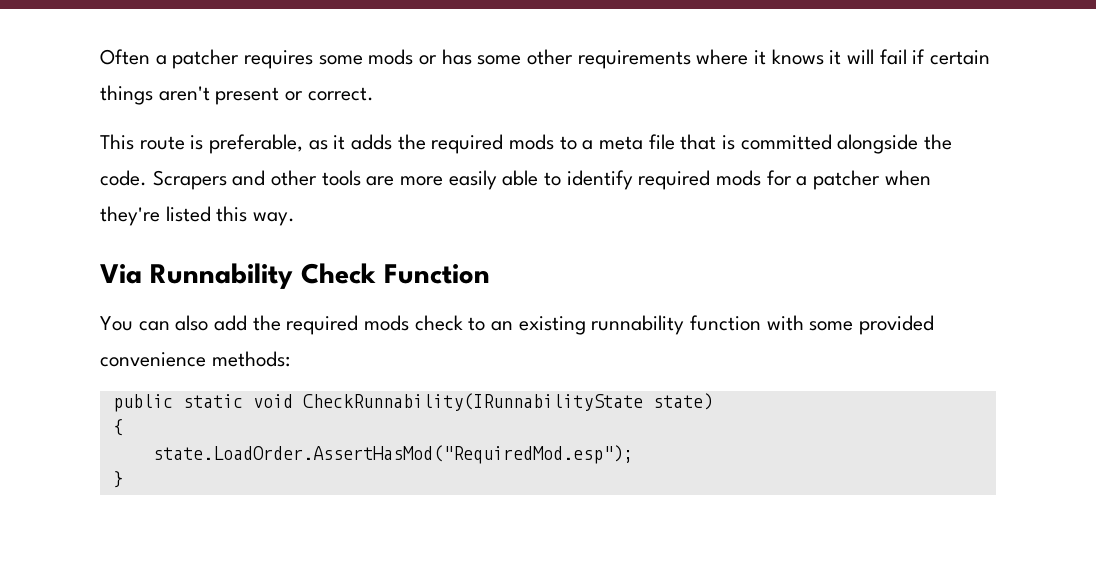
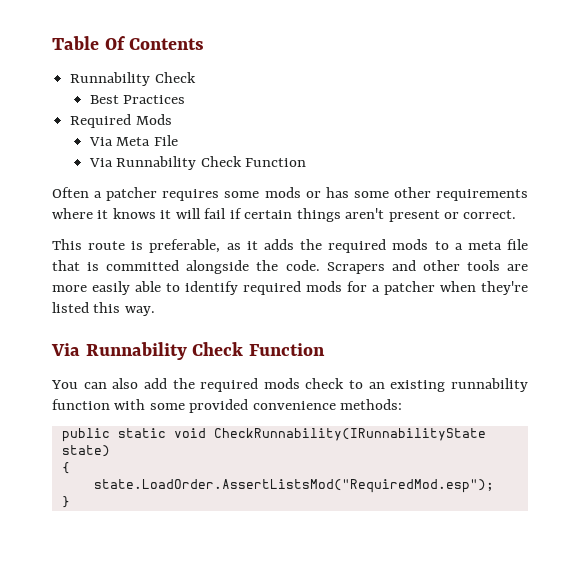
+ Table Of Contents
+ Runnability Check
+ Best Practices
+ Required Mods
+ Via Meta File
+ Via Runnability Check Function
- state.LoadOrder.AssertHasMod("RequiredMod.esp");
+ state.LoadOrder.AssertListsMod("RequiredMod.esp");

